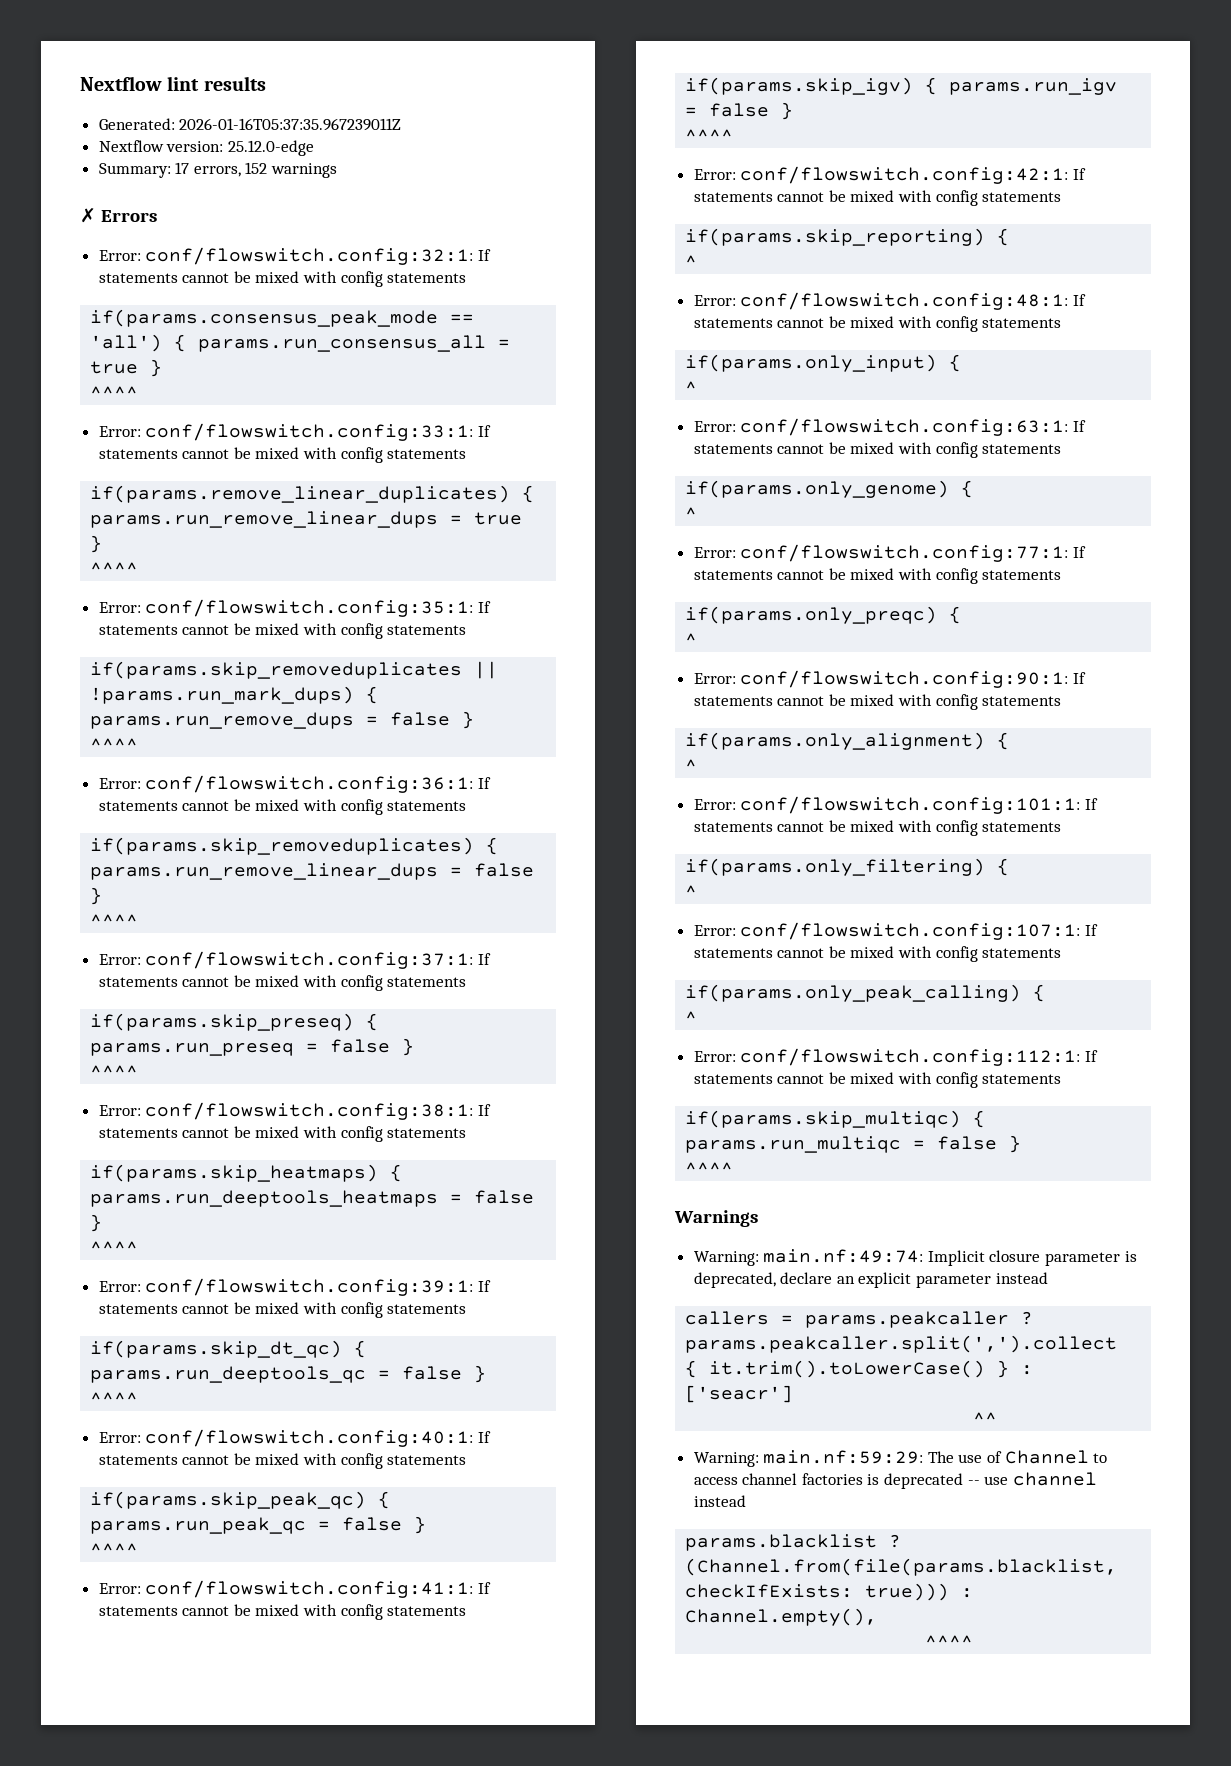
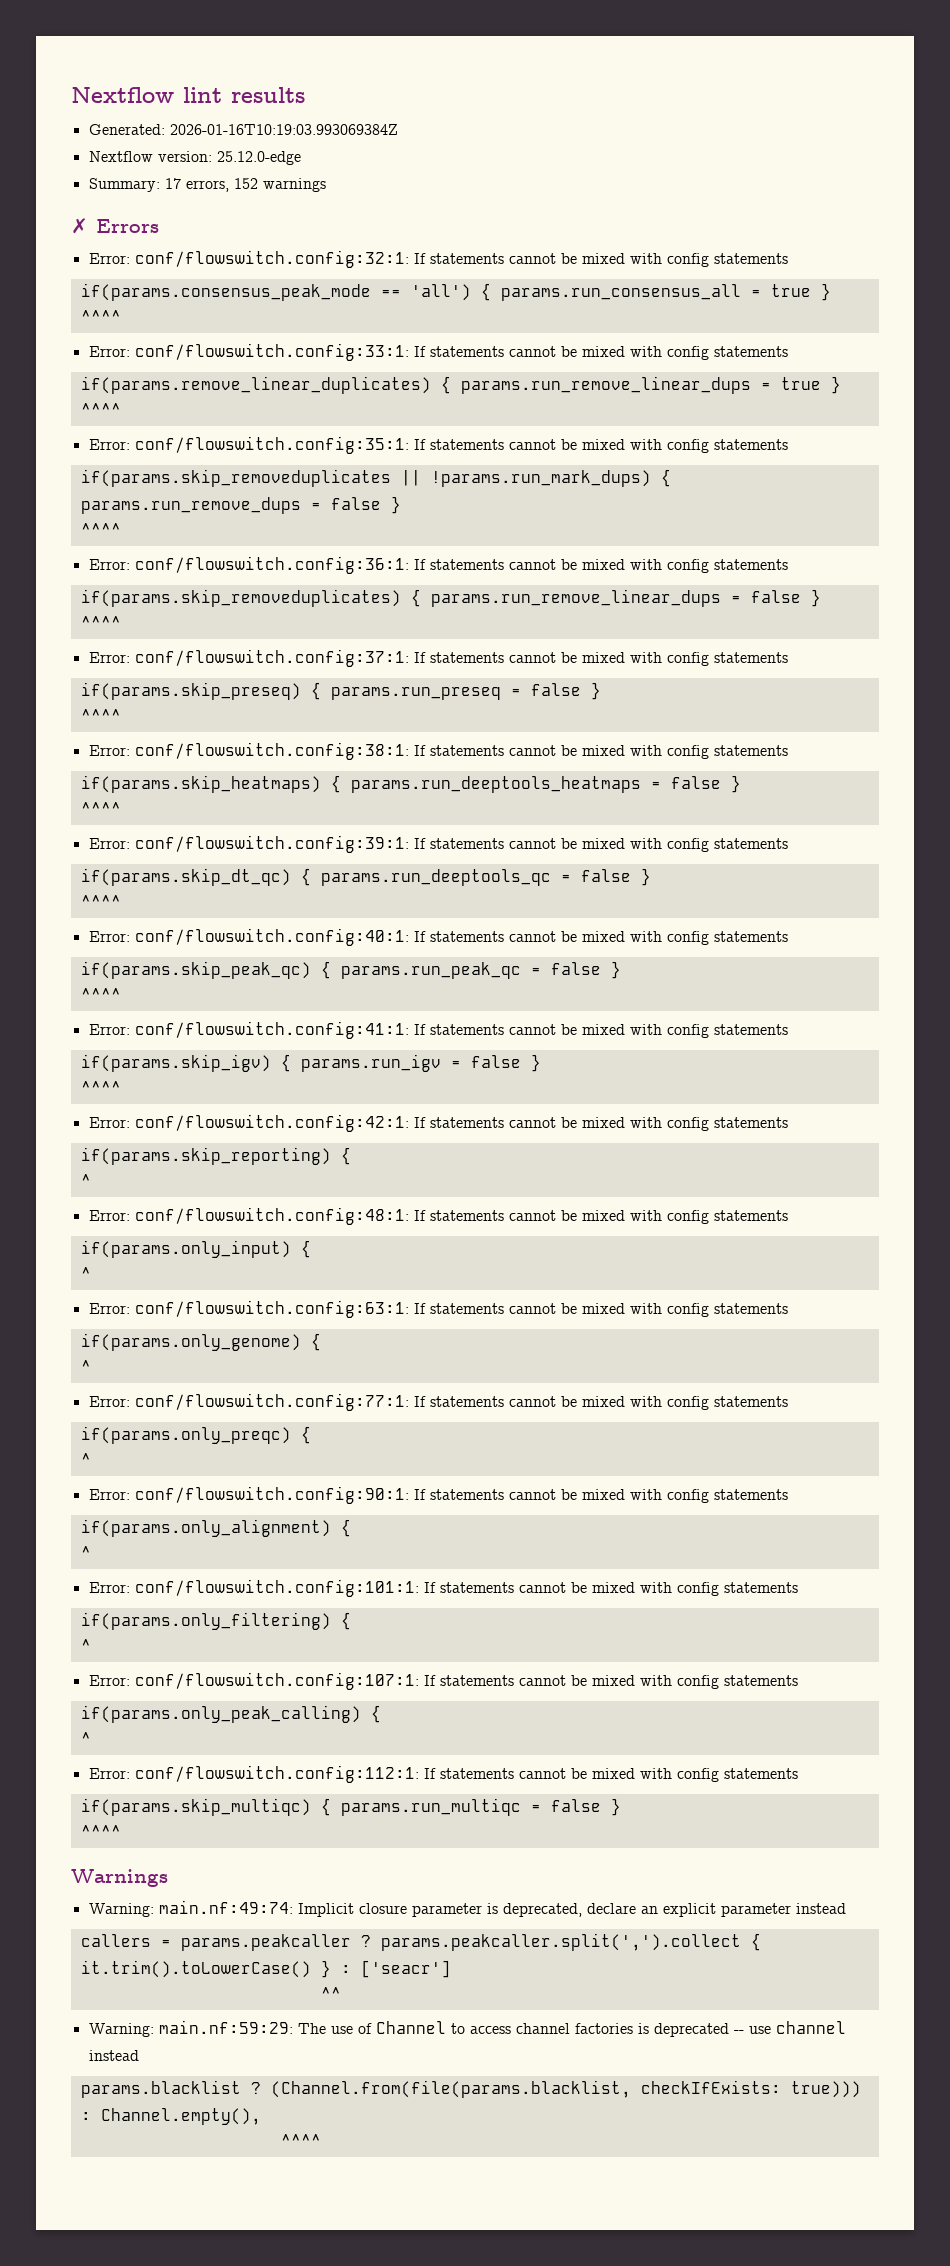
- Generated: 2026-01-16T05:37:35.967239011Z
+ Generated: 2026-01-16T10:19:03.993069384Z

